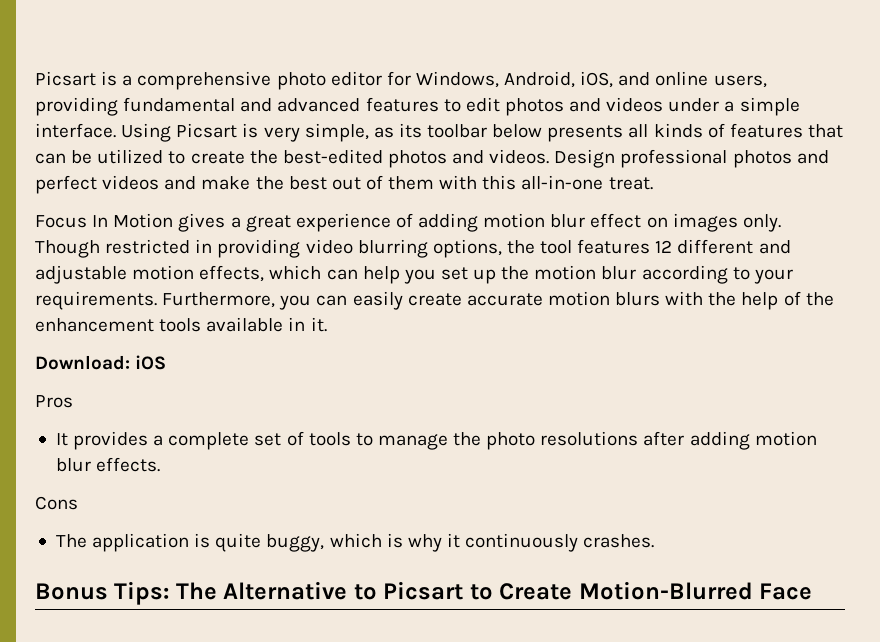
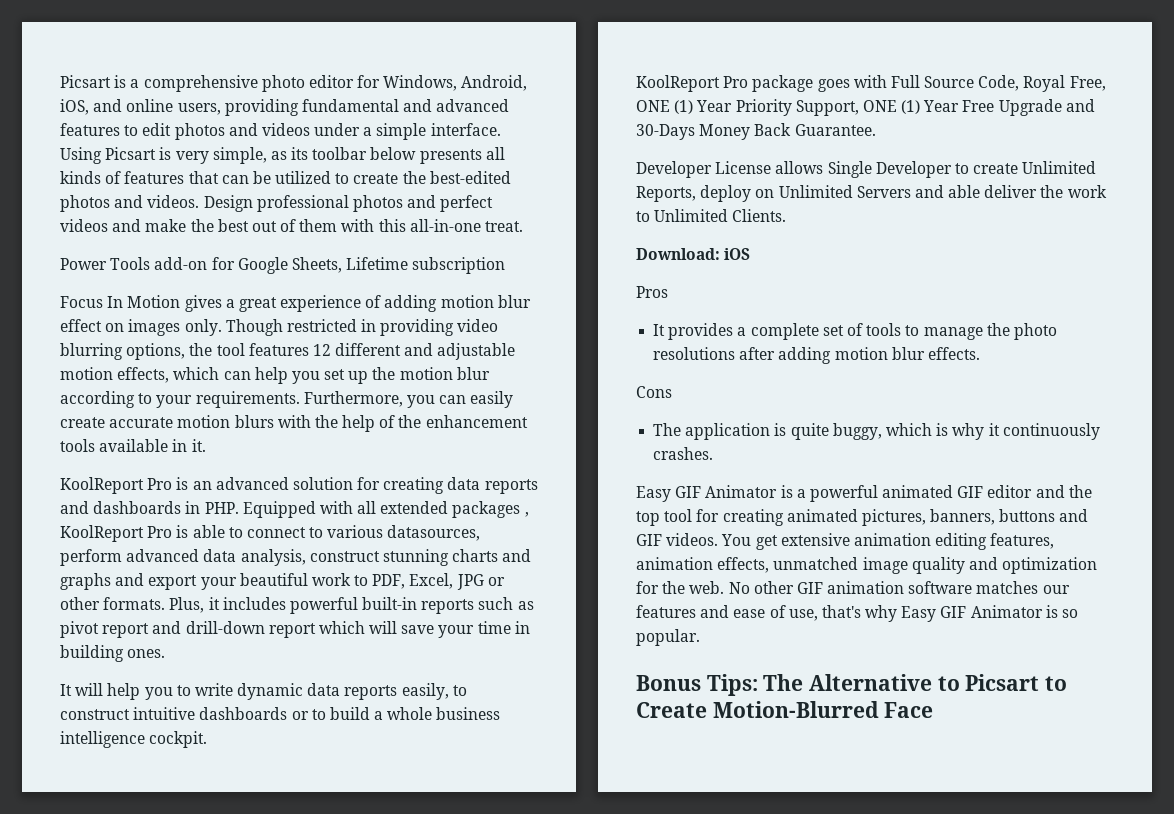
+ Power Tools add-on for Google Sheets, Lifetime subscription
+ KoolReport Pro is an advanced solution for creating data reports and dashboards in PHP. Equipped with all extended packages , KoolReport Pro is able to connect to various datasources, perform advanced data analysis, construct stunning charts and graphs and export your beautiful work to PDF, Excel, JPG or other formats. Plus, it includes powerful built-in reports such as pivot report and drill-down report which will save your time in building ones.
+ It will help you to write dynamic data reports easily, to construct intuitive dashboards or to build a whole business intelligence cockpit.
+ KoolReport Pro package goes with Full Source Code, Royal Free, ONE (1) Year Priority Support, ONE (1) Year Free Upgrade and 30-Days Money Back Guarantee.
+ Developer License allows Single Developer to create Unlimited Reports, deploy on Unlimited Servers and able deliver the work to Unlimited Clients.
+ Easy GIF Animator is a powerful animated GIF editor and the top tool for creating animated pictures, banners, buttons and GIF videos. You get extensive animation editing features, animation effects, unmatched image quality and optimization for the web. No other GIF animation software matches our features and ease of use, that's why Easy GIF Animator is so popular.

